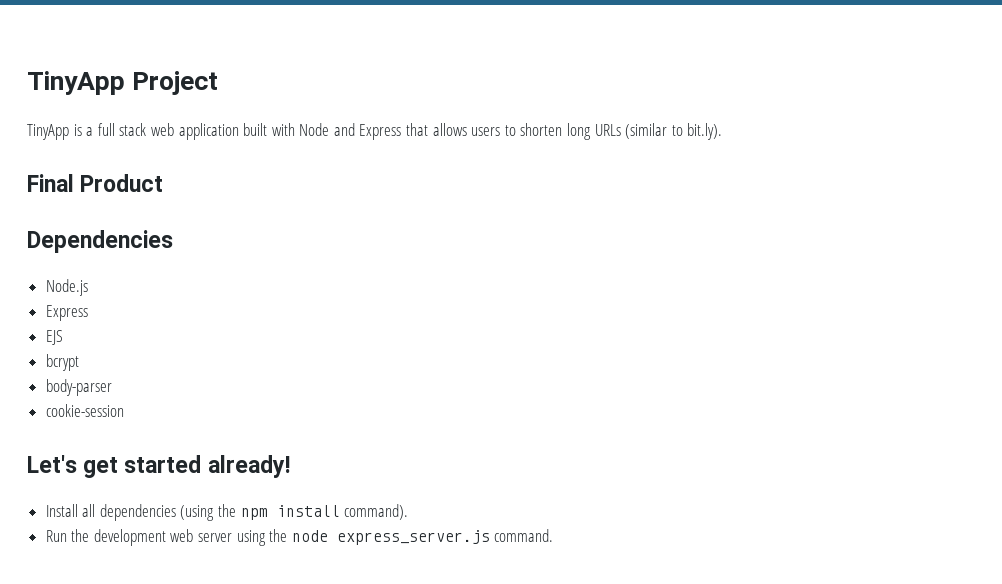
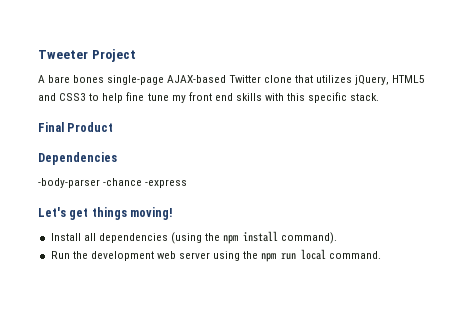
- TinyApp Project
+ Tweeter Project
- TinyApp is a full stack web application built with Node and Express that allows users to shorten long URLs (similar to bit.ly).
+ A bare bones single-page AJAX-based Twitter clone that utilizes jQuery, HTML5 and CSS3 to help fine tune my front end skills with this specific stack.
  Final Product
  Dependencies
- Node.js
- Express
- EJS
- bcrypt
- body-parser
- cookie-session
+ -body-parser -chance -express
- Let's get started already!
+ Let's get things moving!
- Run the development web server using the node express_server.js command.
+ Run the development web server using the npm run local command.

